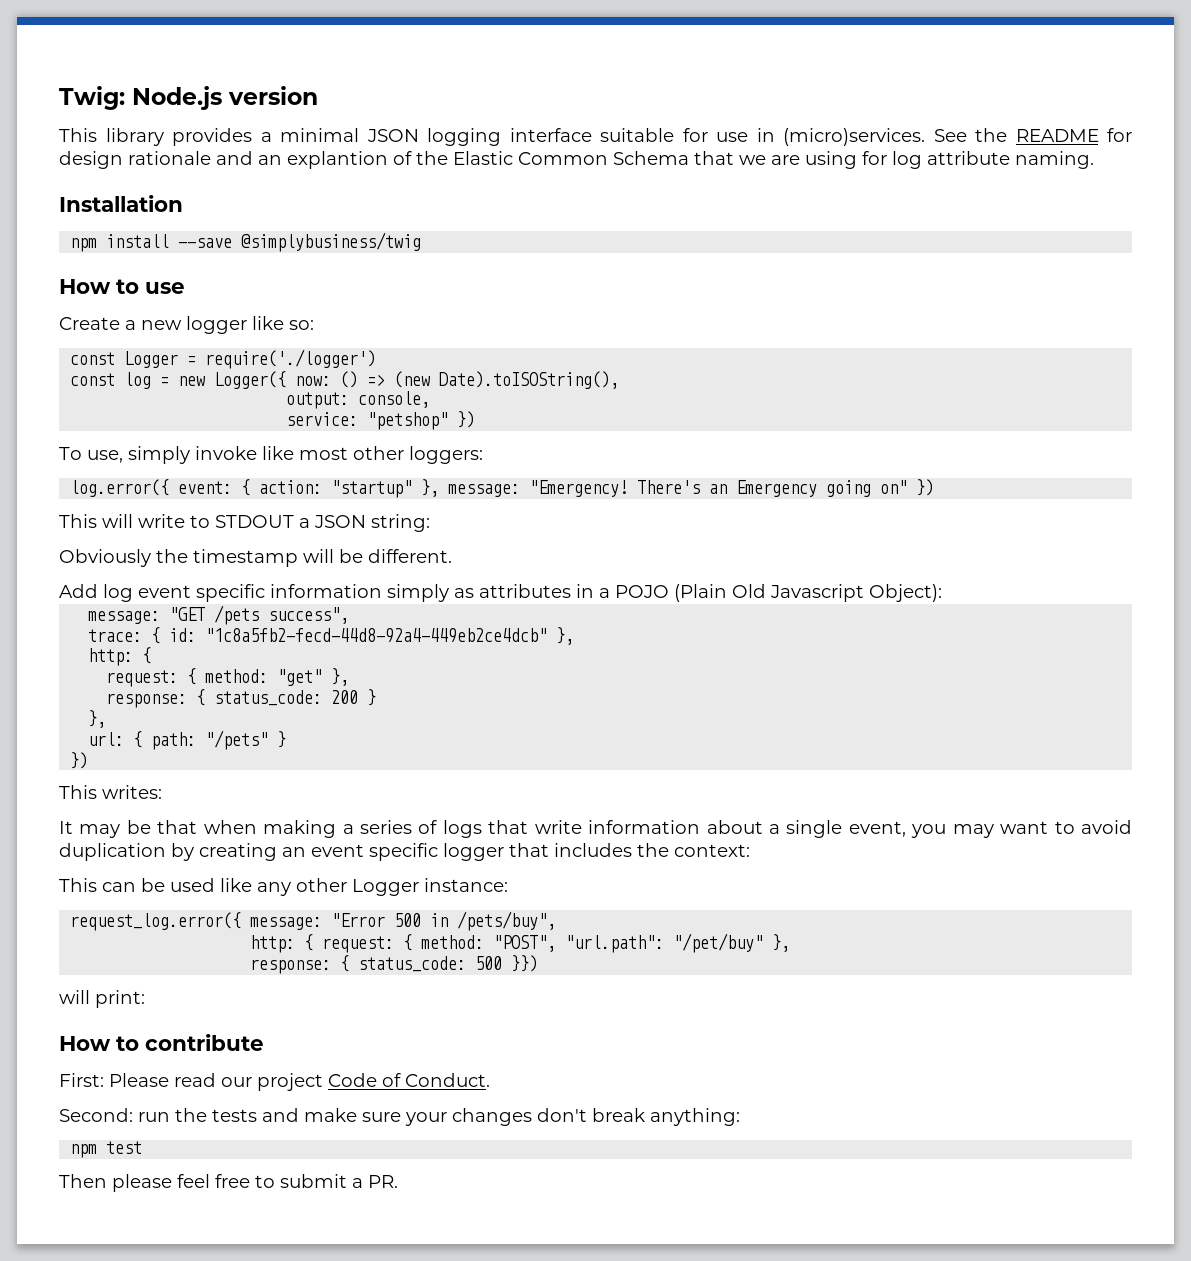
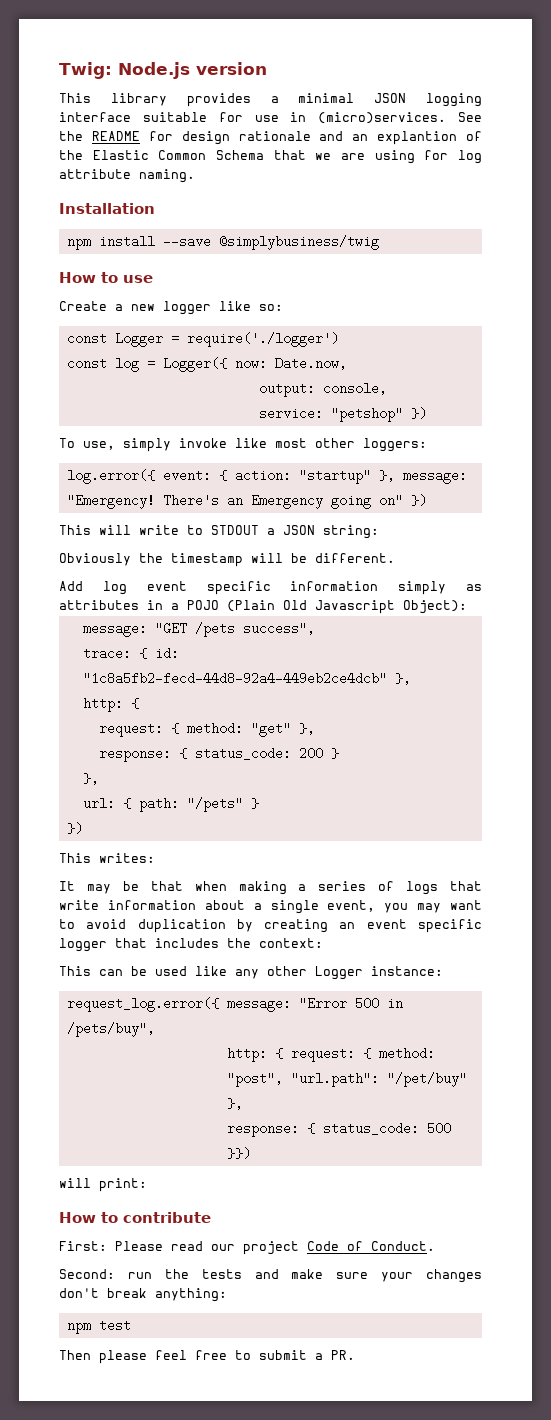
- const log = new Logger({ now: () => (new Date).toISOString(),
+ const log = Logger({ now: Date.now,
- http: { request: { method: "POST", "url.path": "/pet/buy" },
+ http: { request: { method: "post", "url.path": "/pet/buy" },

